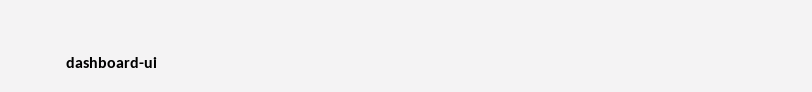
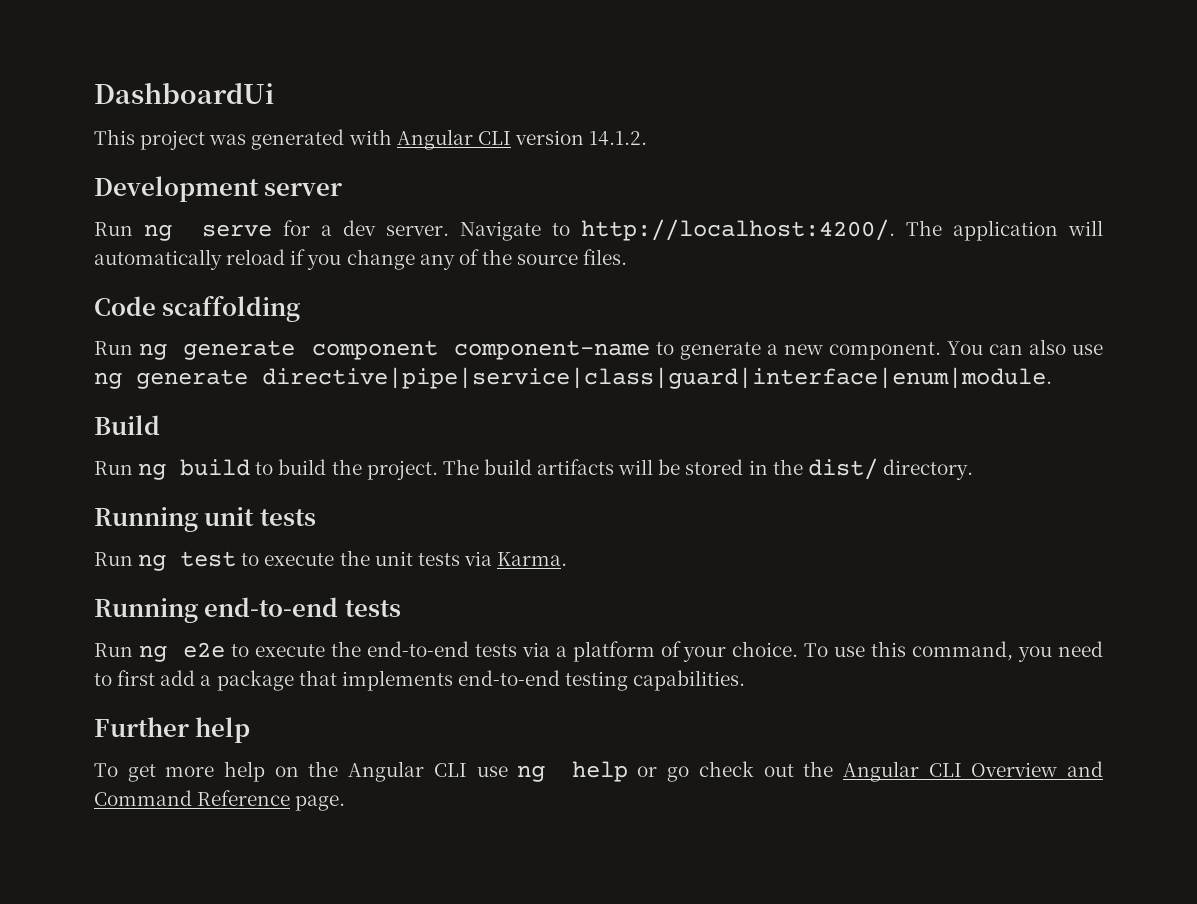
- dashboard-ui
+ DashboardUi
+ This project was generated with Angular CLI version 14.1.2.
+ Development server
+ Run ng serve for a dev server. Navigate to http://localhost:4200/. The application will automatically reload if you change any of the source files.
+ Code scaffolding
+ Run ng generate component component-name to generate a new component. You can also use ng generate directive|pipe|service|class|guard|interface|enum|module.
+ Build
+ Run ng build to build the project. The build artifacts will be stored in the dist/ directory.
+ Running unit tests
+ Run ng test to execute the unit tests via Karma.
+ Running end-to-end tests
+ Run ng e2e to execute the end-to-end tests via a platform of your choice. To use this command, you need to first add a package that implements end-to-end testing capabilities.
+ Further help
+ To get more help on the Angular CLI use ng help or go check out the Angular CLI Overview and Command Reference page.

